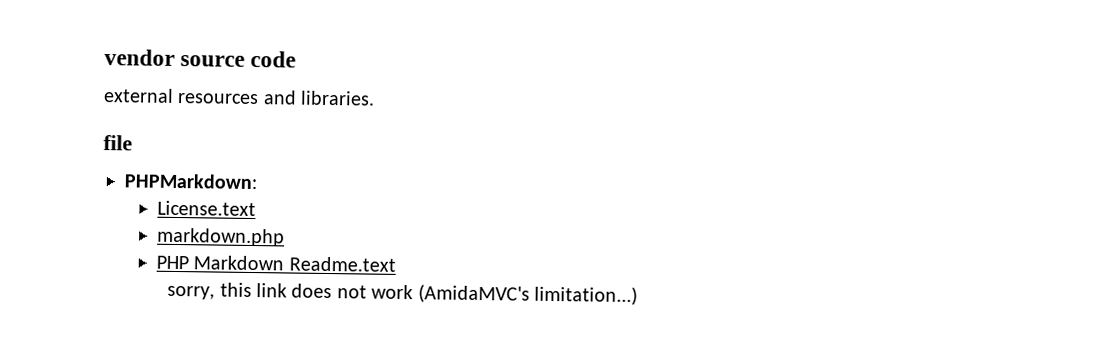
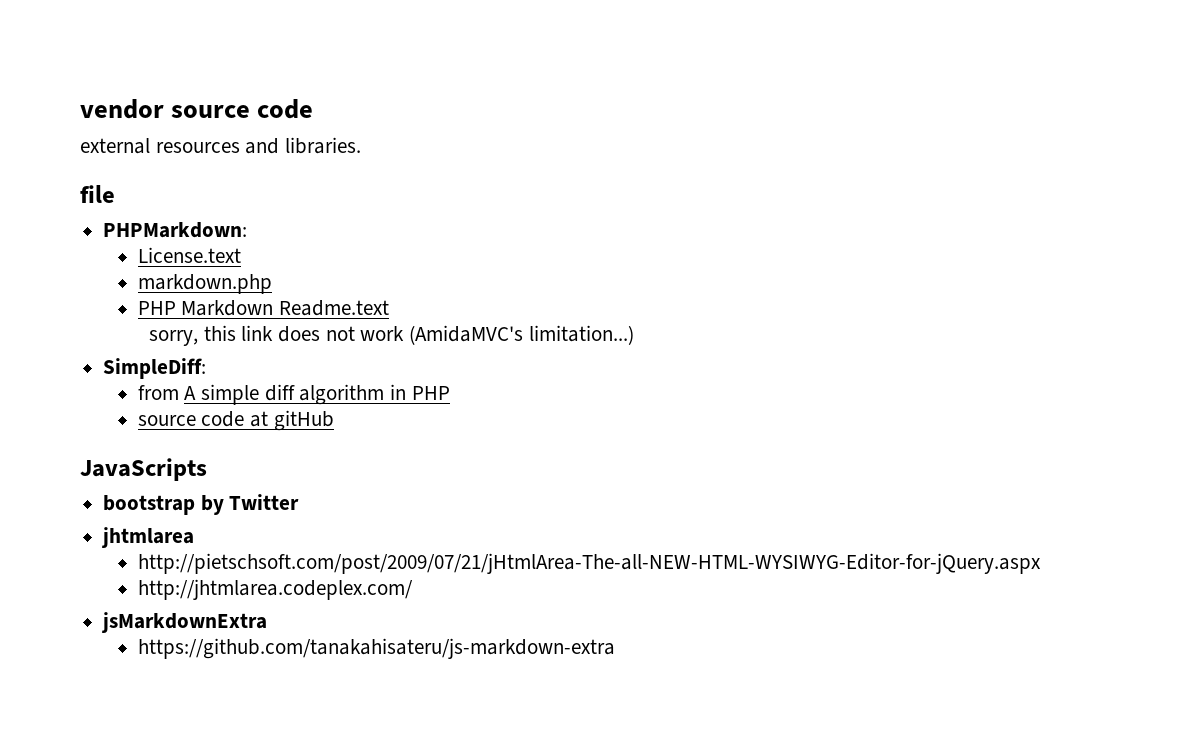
+ SimpleDiff:
+ from A simple diff algorithm in PHP
+ source code at gitHub
+ JavaScripts
+ bootstrap by Twitter
+ jhtmlarea
+ http://pietschsoft.com/post/2009/07/21/jHtmlArea-The-all-NEW-HTML-WYSIWYG-Editor-for-jQuery.aspx
+ http://jhtmlarea.codeplex.com/
+ jsMarkdownExtra
+ https://github.com/tanakahisateru/js-markdown-extra

